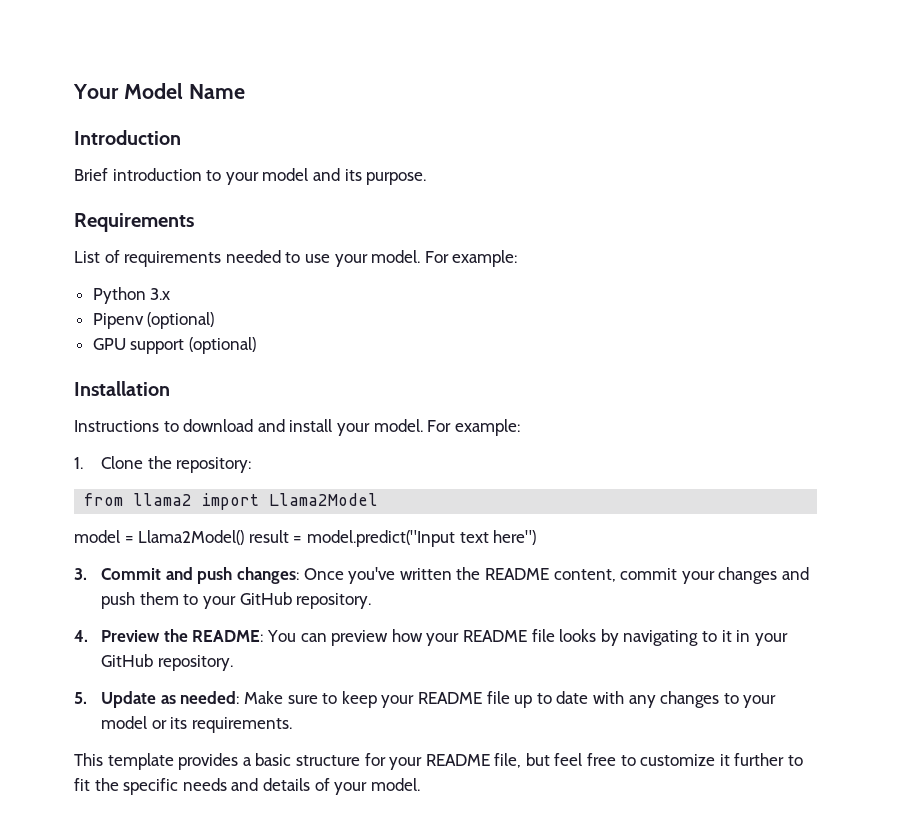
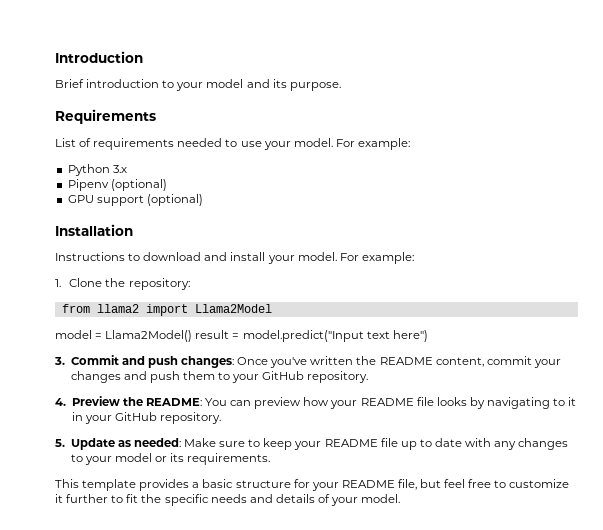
- Your Model Name

